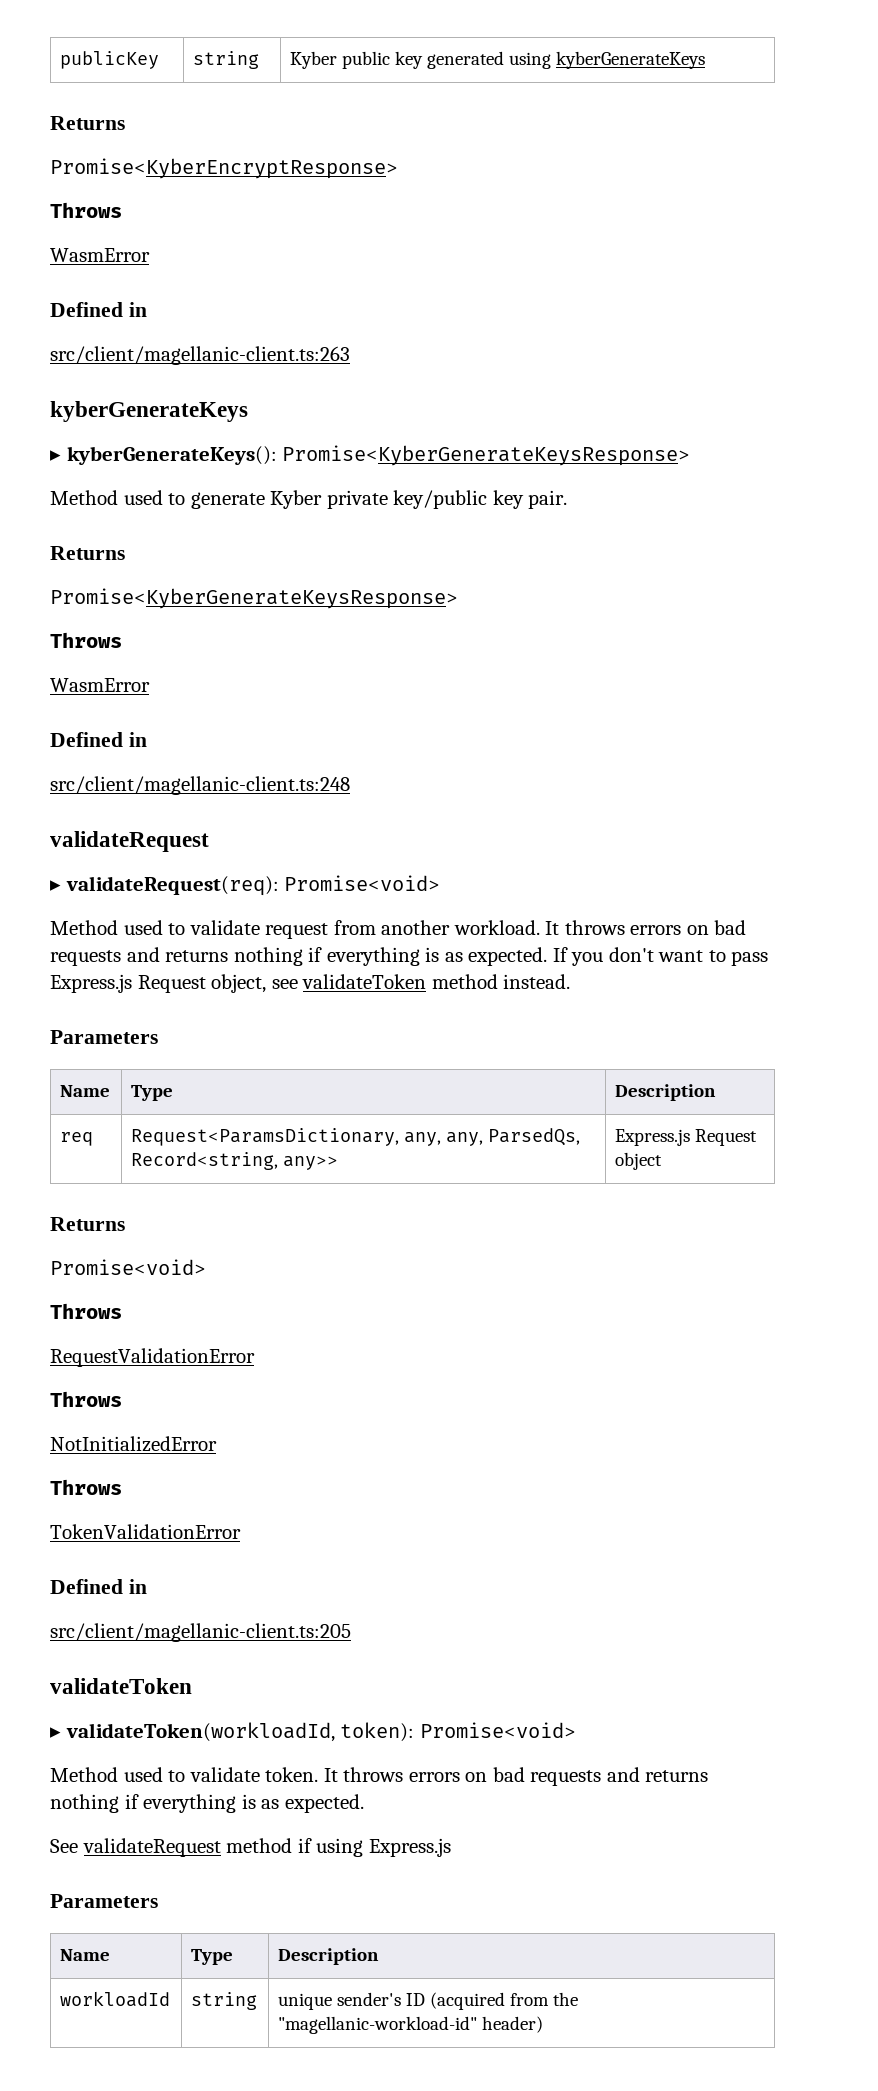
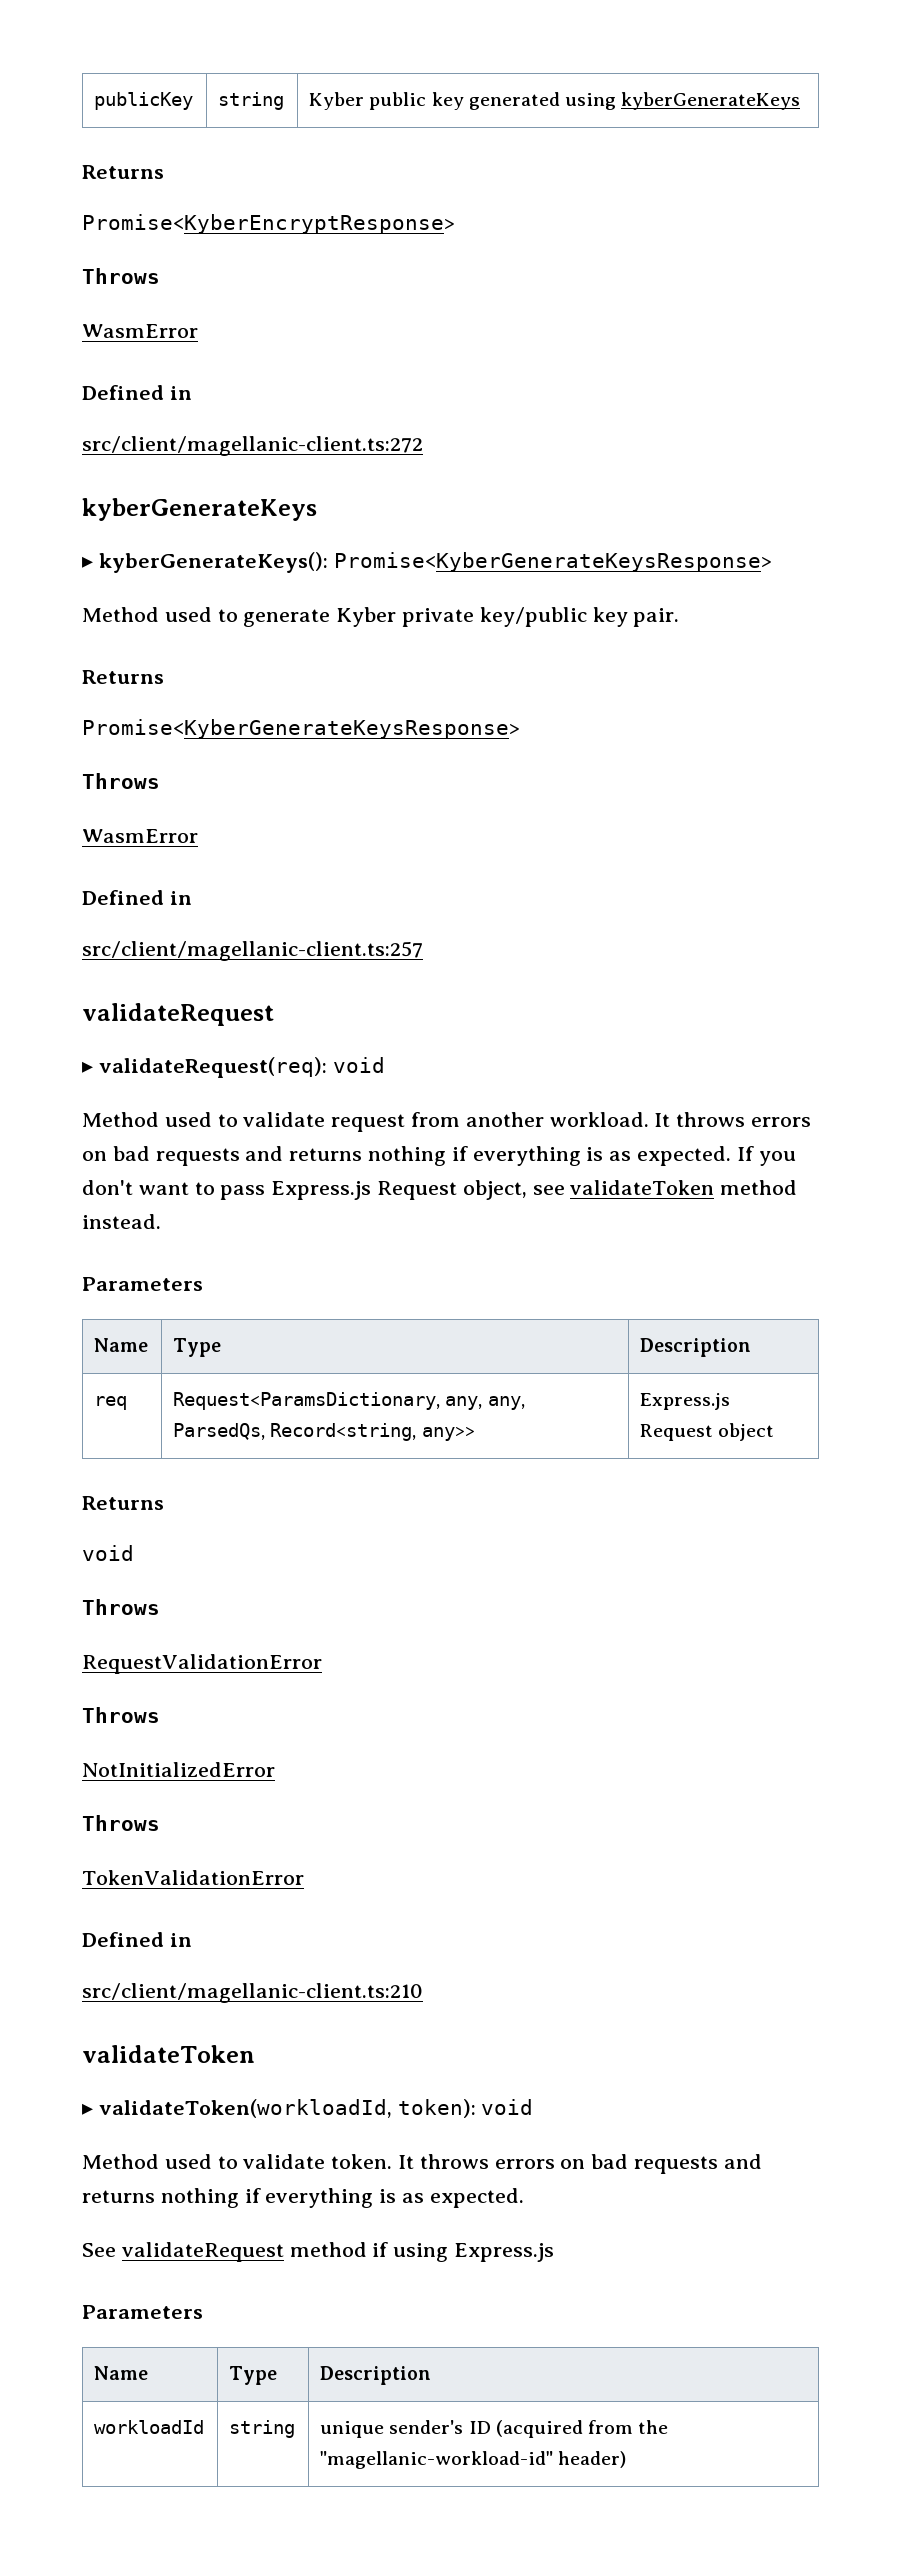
- src/client/magellanic-client.ts:263
+ src/client/magellanic-client.ts:272
- src/client/magellanic-client.ts:248
+ src/client/magellanic-client.ts:257
- ▸ validateRequest(req): Promise<void>
+ ▸ validateRequest(req): void
  req | Request<ParamsDictionary, any, any, ParsedQs, Record<string, any>> | Express.js Request object
  Returns
- Promise<void>
+ void
- src/client/magellanic-client.ts:205
+ src/client/magellanic-client.ts:210
- ▸ validateToken(workloadId, token): Promise<void>
+ ▸ validateToken(workloadId, token): void

